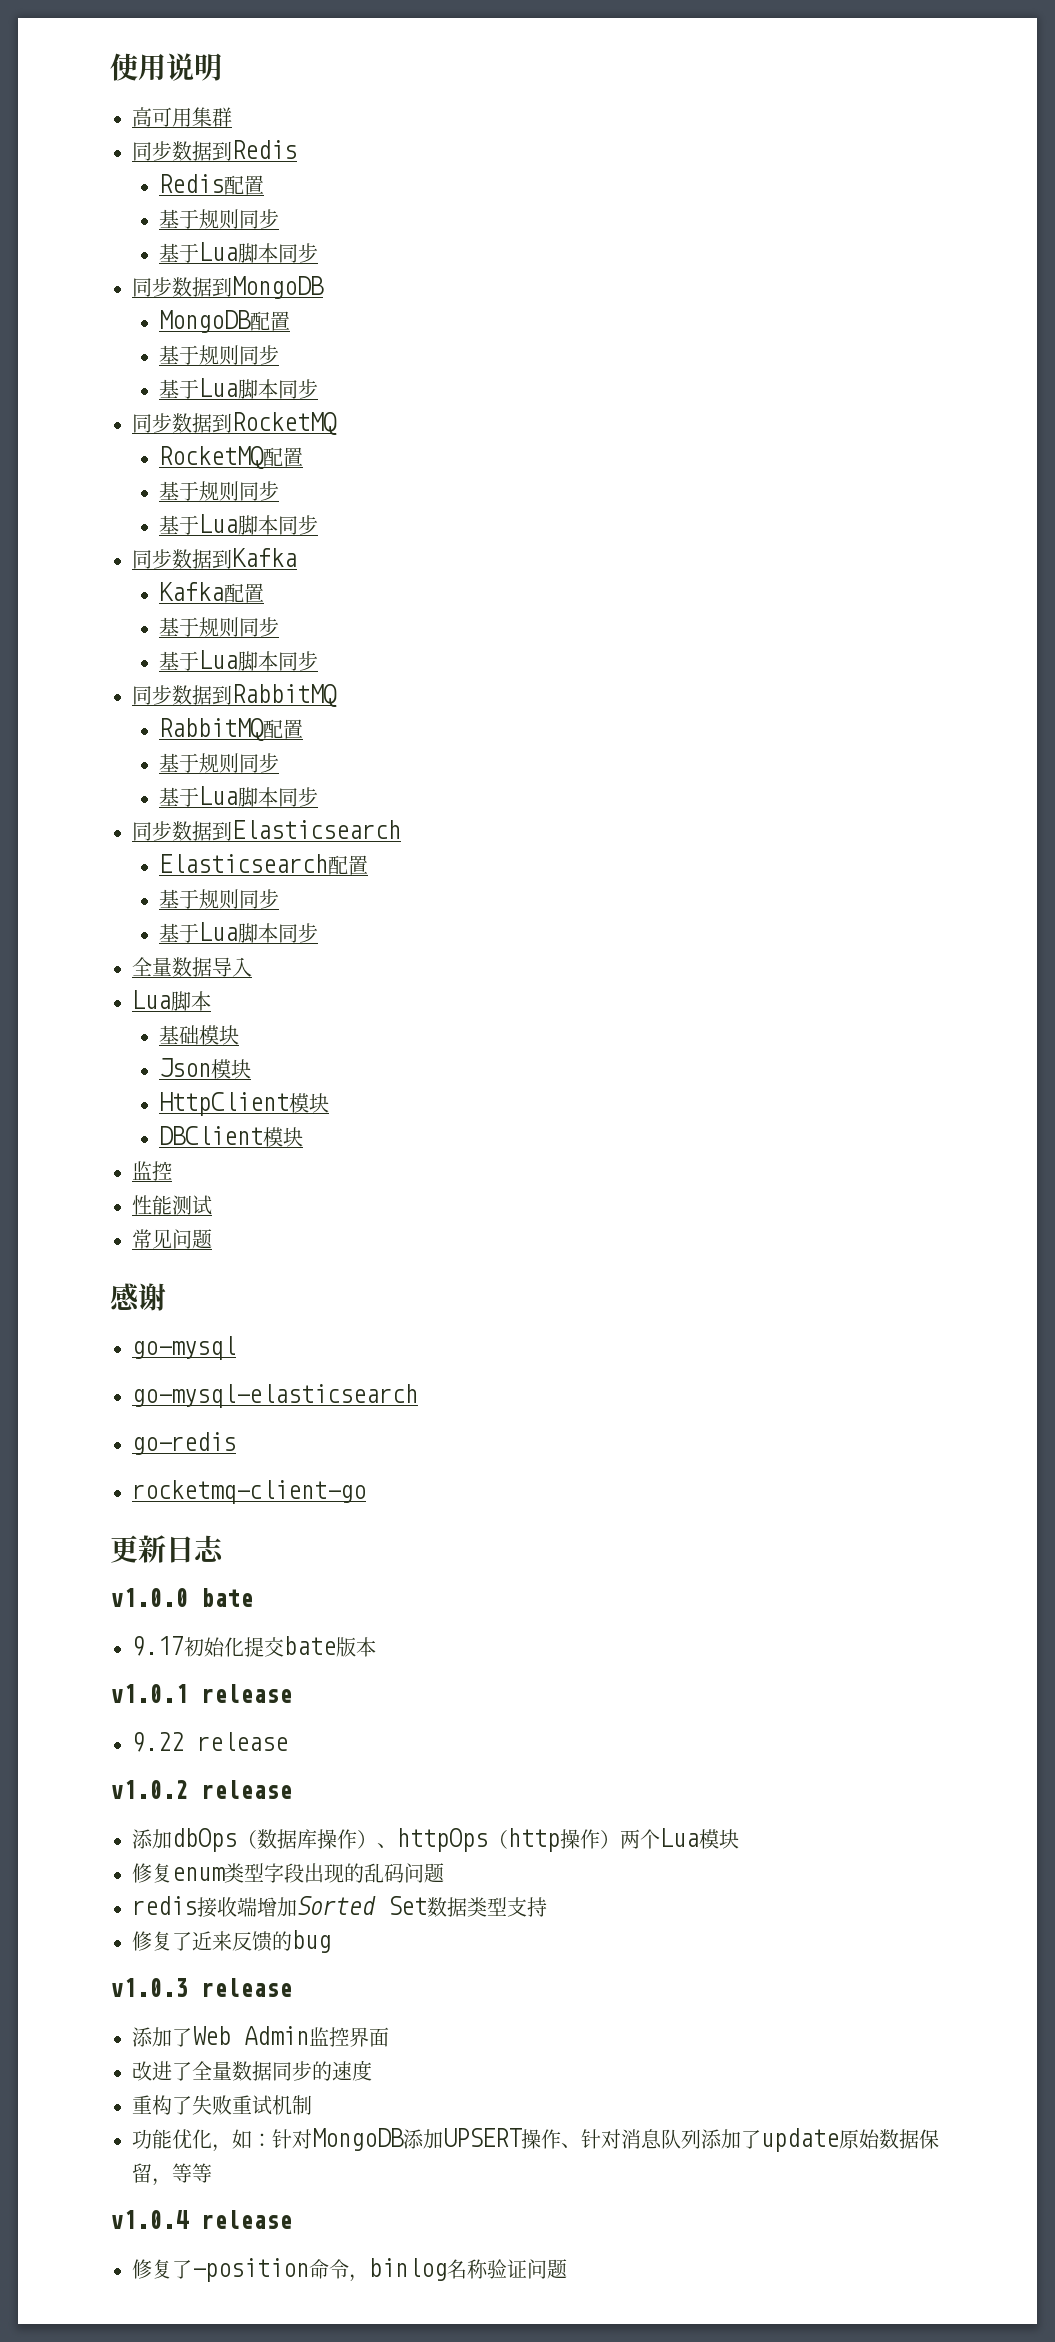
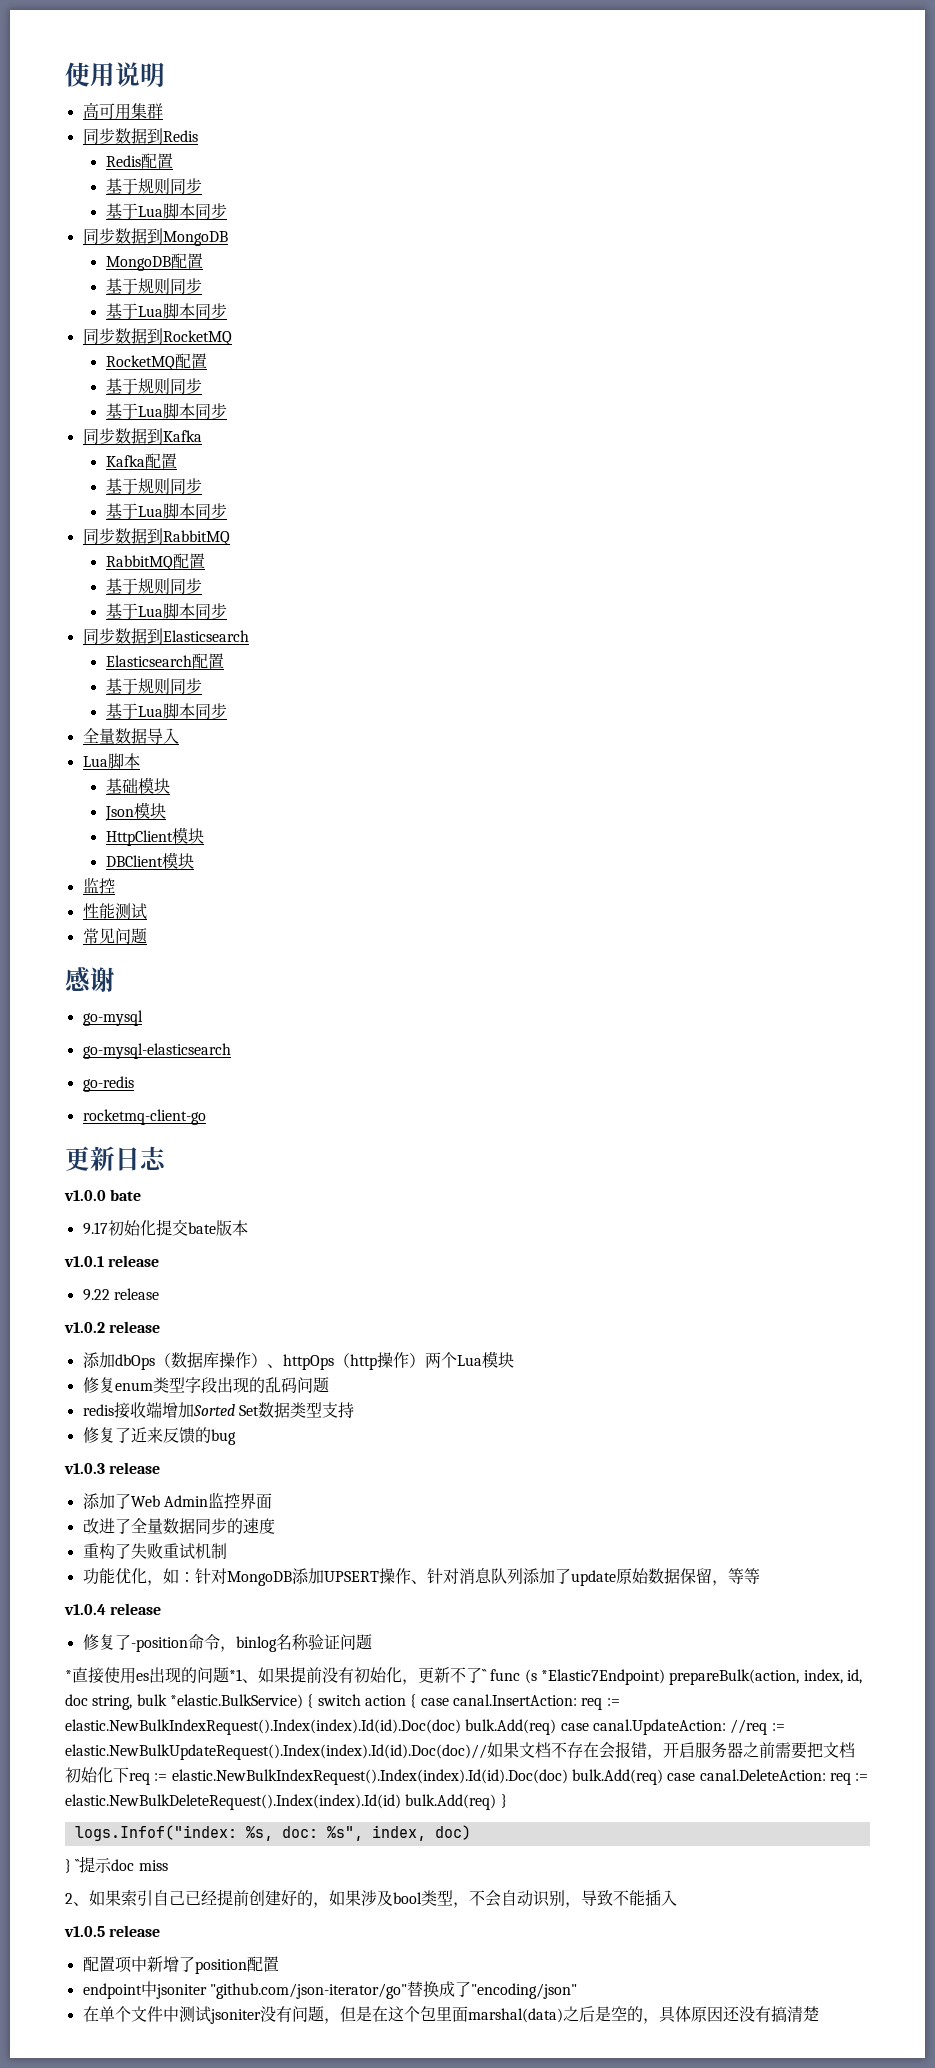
+ *直接使用es出现的问题*1、如果提前没有初始化，更新不了`` func (s *Elastic7Endpoint) prepareBulk(action, index, id, doc string, bulk *elastic.BulkService) { switch action { case canal.InsertAction: req := elastic.NewBulkIndexRequest().Index(index).Id(id).Doc(doc) bulk.Add(req) case canal.UpdateAction: //req := elastic.NewBulkUpdateRequest().Index(index).Id(id).Doc(doc)//如果文档不存在会报错，开启服务器之前需要把文档初始化下req := elastic.NewBulkIndexRequest().Index(index).Id(id).Doc(doc) bulk.Add(req) case canal.DeleteAction: req := elastic.NewBulkDeleteRequest().Index(index).Id(id) bulk.Add(req) }
+ logs.Infof("index: %s, doc: %s", index, doc)
+ } ``提示doc miss
+ 2、如果索引自己已经提前创建好的，如果涉及bool类型，不会自动识别，导致不能插入
+ v1.0.5 release
+ 配置项中新增了position配置
+ endpoint中jsoniter "github.com/json-iterator/go"替换成了"encoding/json"
+ 在单个文件中测试jsoniter没有问题，但是在这个包里面marshal(data)之后是空的，具体原因还没有搞清楚

